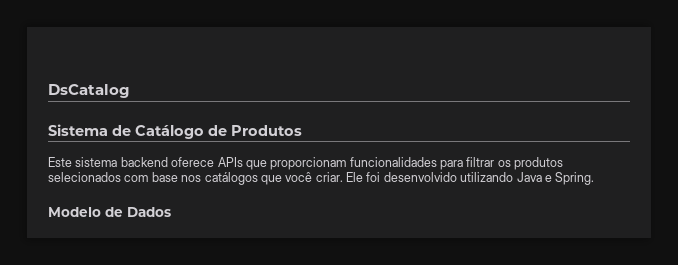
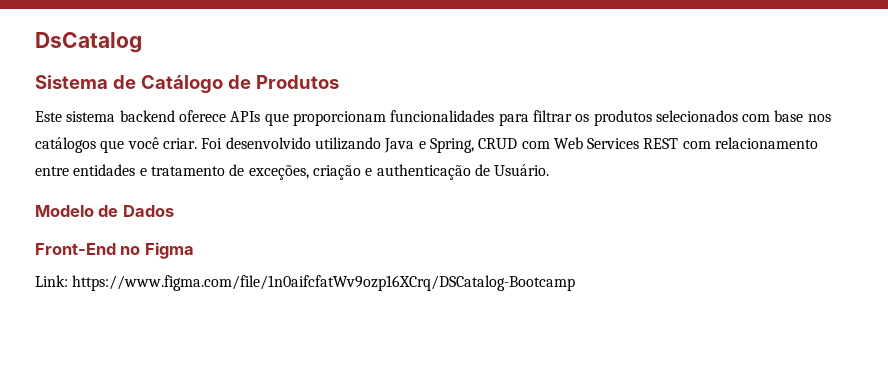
- Ele foi desenvolvido utilizando Java e Spring.
+ Foi desenvolvido utilizando Java e Spring, CRUD com Web Services REST com relacionamento entre entidades e tratamento de exceções, criação e authenticação de Usuário.
  Modelo de Dados
+ Front-End no Figma
+ Link: https://www.figma.com/file/1n0aifcfatWv9ozp16XCrq/DSCatalog-Bootcamp

